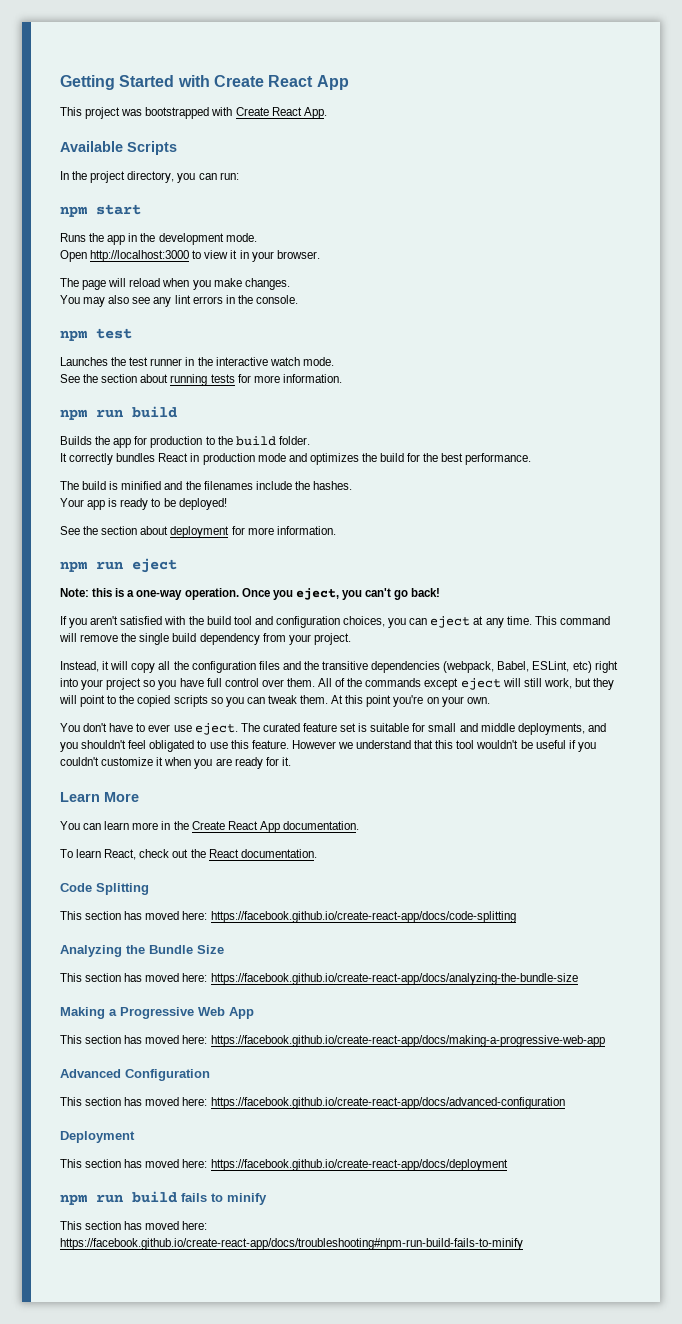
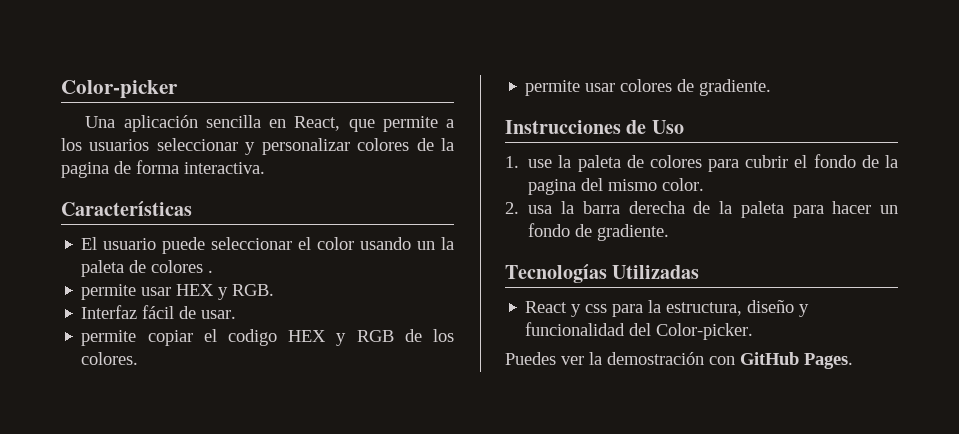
- Getting Started with Create React App
- This project was bootstrapped with Create React App.
- Available Scripts
- In the project directory, you can run:
- npm start
- Runs the app in the development mode.
- Open http://localhost:3000 to view it in your browser.
- The page will reload when you make changes.
- You may also see any lint errors in the console.
- npm test
- Launches the test runner in the interactive watch mode.
- See the section about running tests for more information.
- npm run build
- Builds the app for production to the build folder.
- It correctly bundles React in production mode and optimizes the build for the best performance.
- The build is minified and the filenames include the hashes.
- Your app is ready to be deployed!
- See the section about deployment for more information.
- npm run eject
- Note: this is a one-way operation. Once you eject, you can't go back!
- If you aren't satisfied with the build tool and configuration choices, you can eject at any time. This command will remove the single build dependency from your project.
- Instead, it will copy all the configuration files and the transitive dependencies (webpack, Babel, ESLint, etc) right into your project so you have full control over them. All of the commands except eject will still work, but they will point to the copied scripts so you can tweak them. At this point you're on your own.
- You don't have to ever use eject. The curated feature set is suitable for small and middle deployments, and you shouldn't feel obligated to use this feature. However we understand that this tool wouldn't be useful if you couldn't customize it when you are ready for it.
- Learn More
- You can learn more in the Create React App documentation.
- To learn React, check out the React documentation.
- Code Splitting
- This section has moved here: https://facebook.github.io/create-react-app/docs/code-splitting
- Analyzing the Bundle Size
- This section has moved here: https://facebook.github.io/create-react-app/docs/analyzing-the-bundle-size
- Making a Progressive Web App
- This section has moved here: https://facebook.github.io/create-react-app/docs/making-a-progressive-web-app
- Advanced Configuration
- This section has moved here: https://facebook.github.io/create-react-app/docs/advanced-configuration
- Deployment
- This section has moved here: https://facebook.github.io/create-react-app/docs/deployment
- npm run build fails to minify
- This section has moved here: https://facebook.github.io/create-react-app/docs/troubleshooting#npm-run-build-fails-to-minify
+ Color-picker
+ Una aplicación sencilla en React, que permite a los usuarios seleccionar y personalizar colores de la pagina de forma interactiva.
+ Características
+ El usuario puede seleccionar el color usando un la paleta de colores .
+ permite usar HEX y RGB.
+ Interfaz fácil de usar.
+ permite copiar el codigo HEX y RGB de los colores.
+ permite usar colores de gradiente.
+ Instrucciones de Uso
+ 1. use la paleta de colores para cubrir el fondo de la pagina del mismo color.
+ 2. usa la barra derecha de la paleta para hacer un fondo de gradiente.
+ Tecnologías Utilizadas
+ React y css para la estructura, diseño y funcionalidad del Color-picker.
+ Puedes ver la demostración con GitHub Pages.

